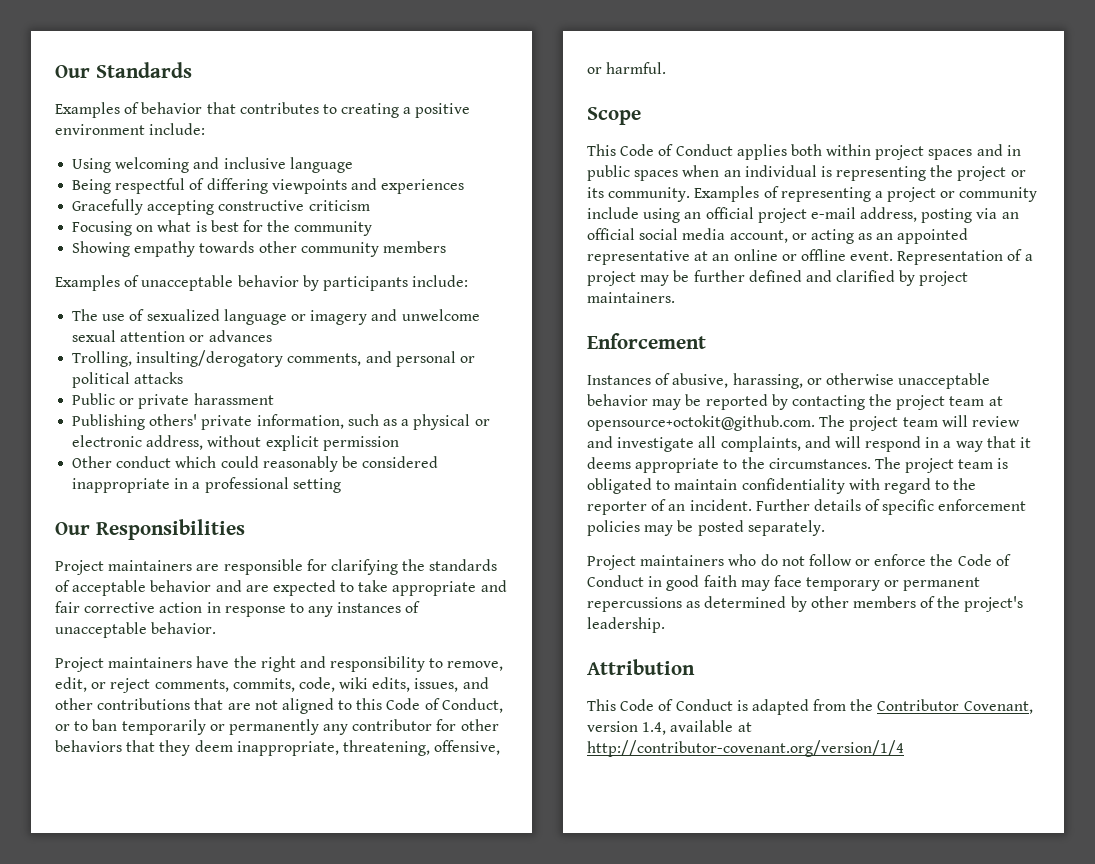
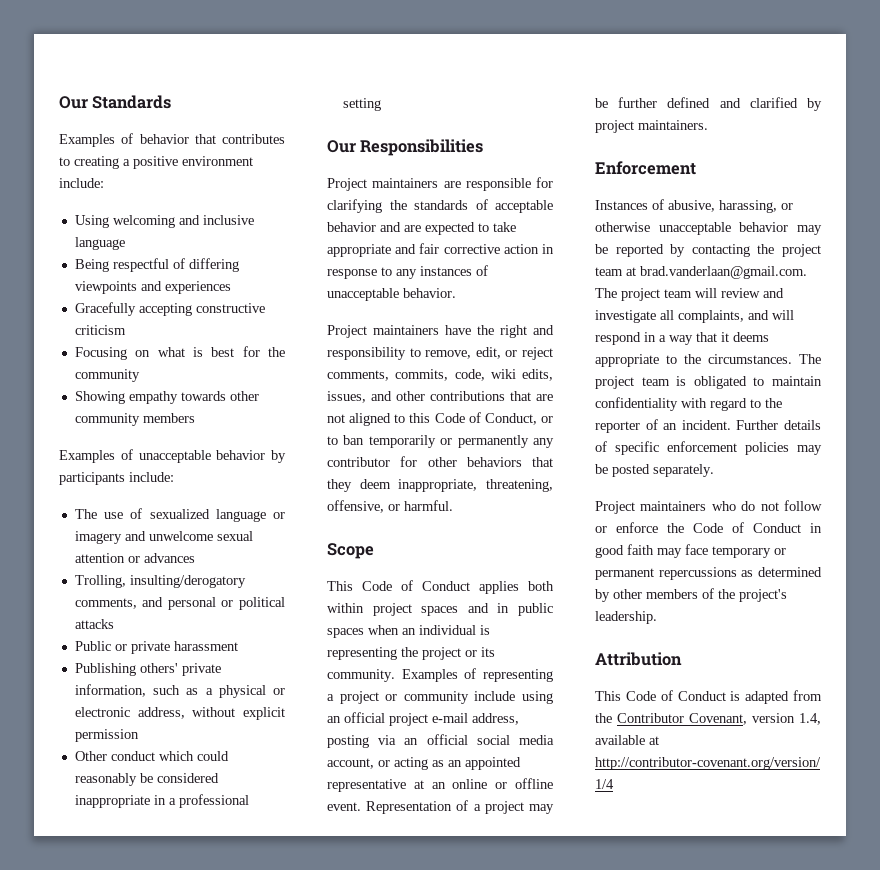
- Instances of abusive, harassing, or otherwise unacceptable behavior may be reported by contacting the project team at opensource+octokit@github.com. The project team will review and investigate all complaints, and will respond in a way that it deems appropriate to the circumstances.
+ Instances of abusive, harassing, or otherwise unacceptable behavior may be reported by contacting the project team at brad.vanderlaan@gmail.com. The project team will review and investigate all complaints, and will respond in a way that it deems appropriate to the circumstances.

